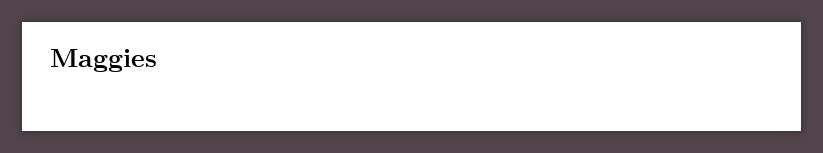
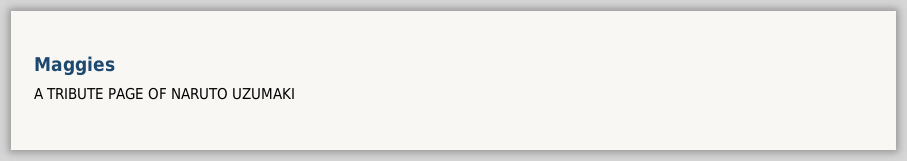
+ A TRIBUTE PAGE OF NARUTO UZUMAKI

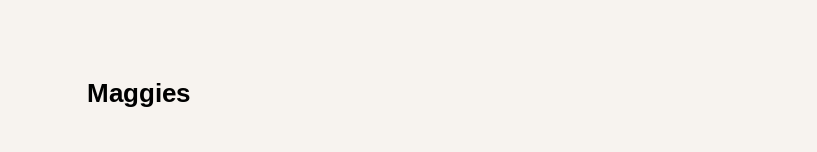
- A TRIBUTE PAGE OF NARUTO UZUMAKI

